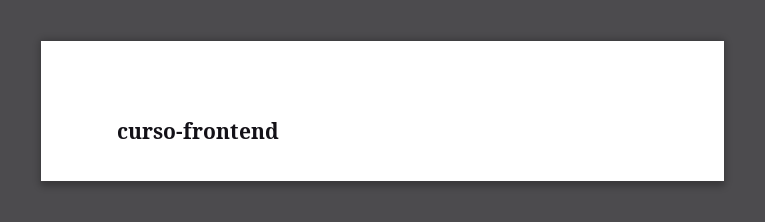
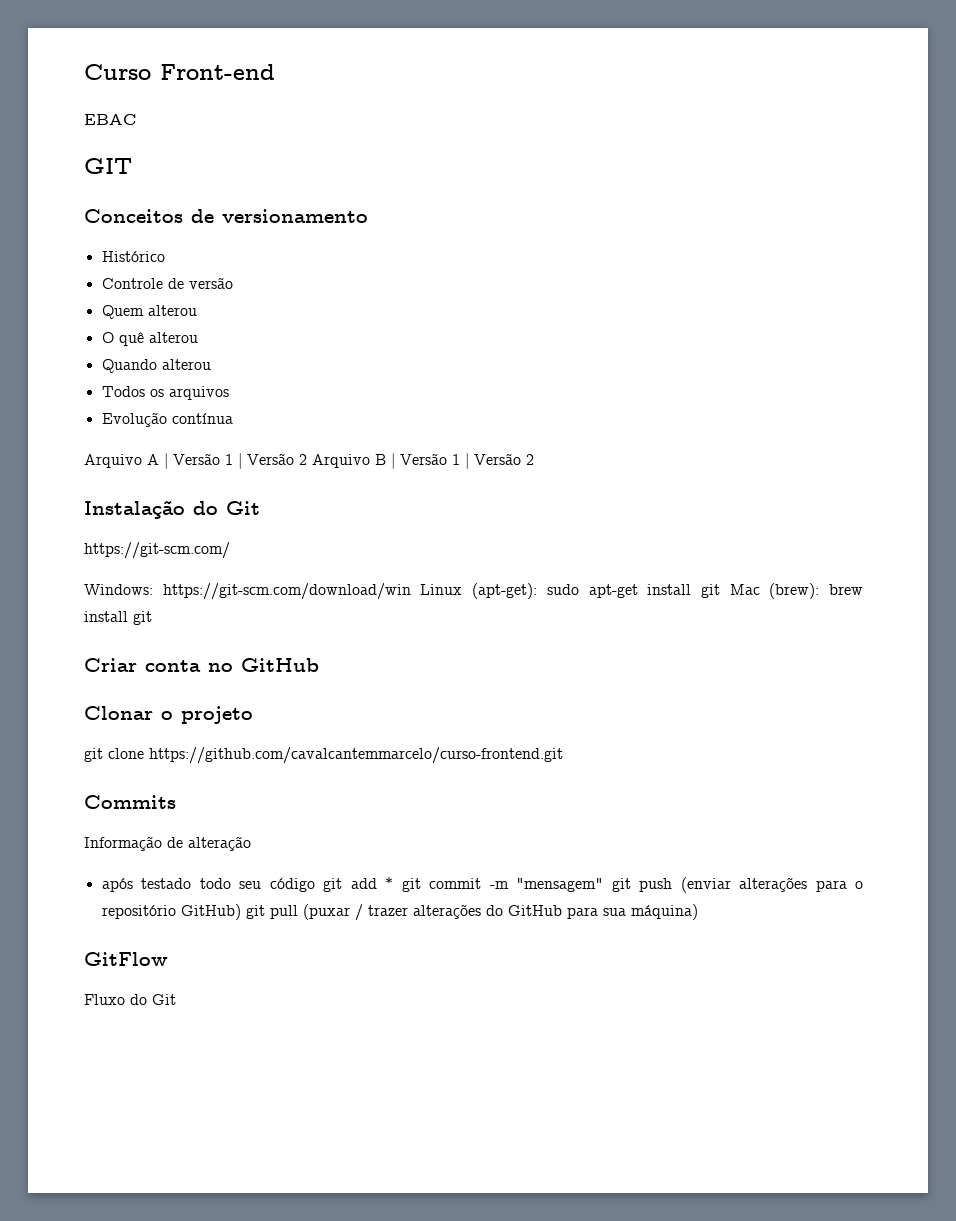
- curso-frontend
+ Curso Front-end
+ EBAC
+ GIT
+ Conceitos de versionamento
+ Histórico
+ Controle de versão
+ Quem alterou
+ O quê alterou
+ Quando alterou
+ Todos os arquivos
+ Evolução contínua
+ Arquivo A | Versão 1 | Versão 2 Arquivo B | Versão 1 | Versão 2
+ Instalação do Git
+ https://git-scm.com/
+ Windows: https://git-scm.com/download/win Linux (apt-get): sudo apt-get install git Mac (brew): brew install git
+ Criar conta no GitHub
+ Clonar o projeto
+ git clone https://github.com/cavalcantemmarcelo/curso-frontend.git
+ Commits
+ Informação de alteração
+ após testado todo seu código git add * git commit -m "mensagem" git push (enviar alterações para o repositório GitHub) git pull (puxar / trazer alterações do GitHub para sua máquina)
+ GitFlow
+ Fluxo do Git

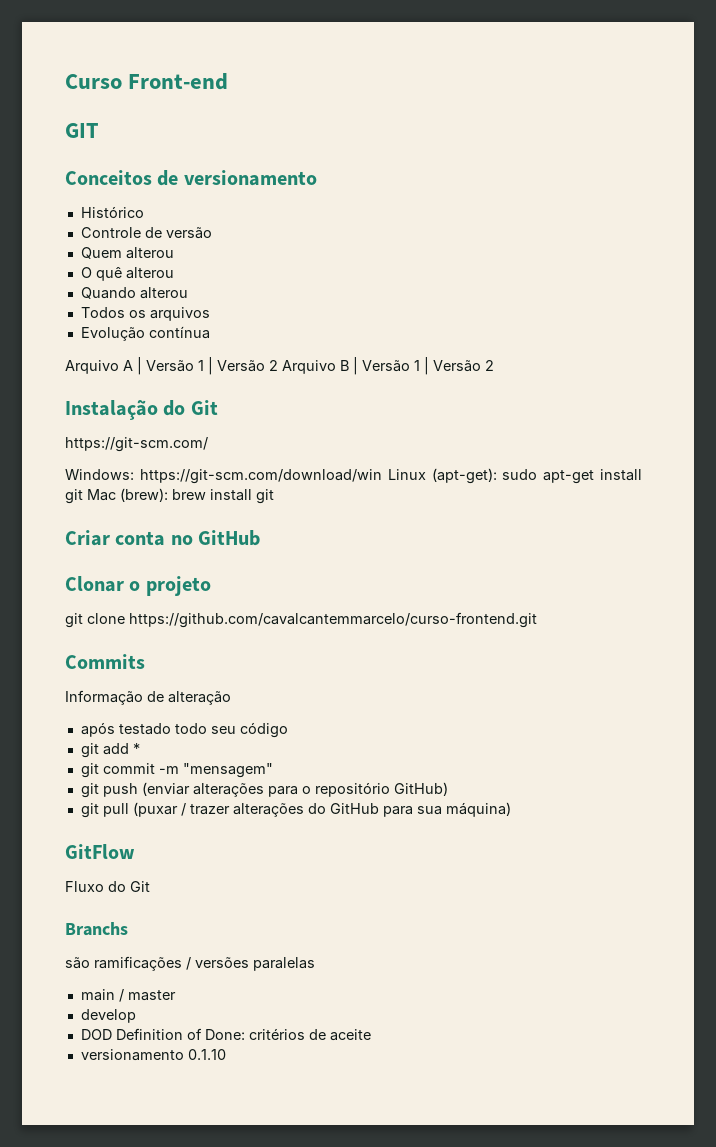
- EBAC
- após testado todo seu código git add * git commit -m "mensagem" git push (enviar alterações para o repositório GitHub) git pull (puxar / trazer alterações do GitHub para sua máquina)
+ após testado todo seu código
+ git add *
+ git commit -m "mensagem"
+ git push (enviar alterações para o repositório GitHub)
+ git pull (puxar / trazer alterações do GitHub para sua máquina)
+ Branchs
+ são ramificações / versões paralelas
+ main / master
+ develop
+ DOD Definition of Done: critérios de aceite
+ versionamento 0.1.10

